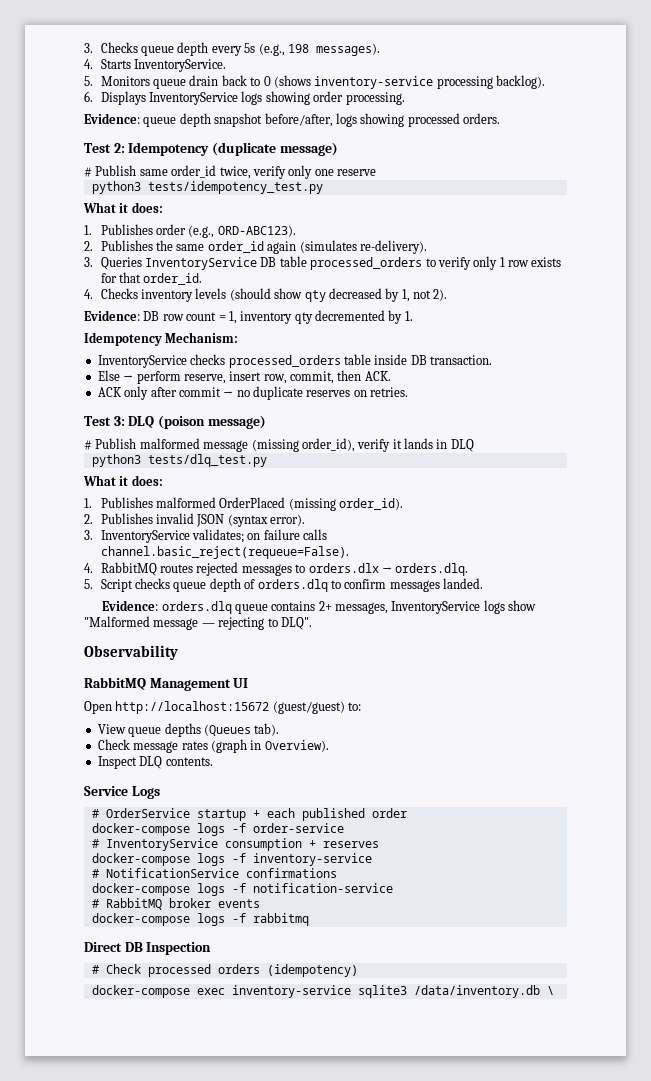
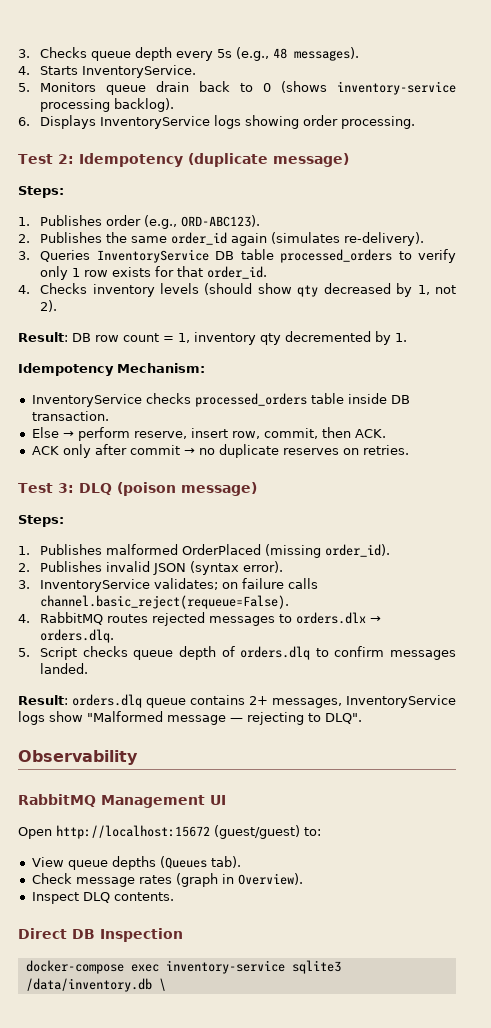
- 3. Checks queue depth every 5s (e.g., 198 messages).
+ 3. Checks queue depth every 5s (e.g., 48 messages).
- Evidence: queue depth snapshot before/after, logs showing processed orders.
  Test 2: Idempotency (duplicate message)
- # Publish same order_id twice, verify only one reserve
- python3 tests/idempotency_test.py
- What it does:
+ Steps:
- Evidence: DB row count = 1, inventory qty decremented by 1.
+ Result: DB row count = 1, inventory qty decremented by 1.
  Test 3: DLQ (poison message)
- # Publish malformed message (missing order_id), verify it lands in DLQ
- python3 tests/dlq_test.py
- What it does:
+ Steps:
- Evidence: orders.dlq queue contains 2+ messages, InventoryService logs show "Malformed message — rejecting to DLQ".
+ Result: orders.dlq queue contains 2+ messages, InventoryService logs show "Malformed message — rejecting to DLQ".
- Service Logs
- # OrderService startup + each published order
- docker-compose logs -f order-service
- # InventoryService consumption + reserves
- docker-compose logs -f inventory-service
- # NotificationService confirmations
- docker-compose logs -f notification-service
- # RabbitMQ broker events
- docker-compose logs -f rabbitmq
  Direct DB Inspection
- # Check processed orders (idempotency)

